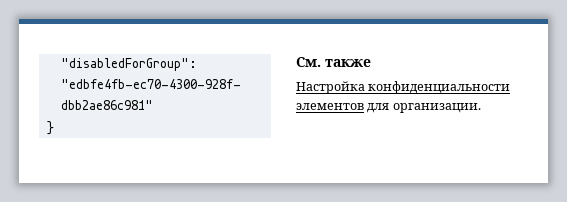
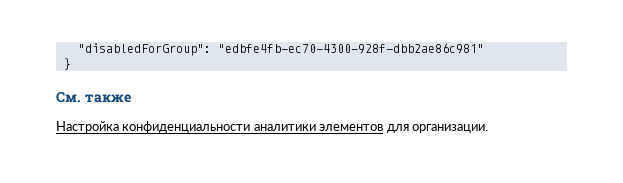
- Настройка конфиденциальности элементов для организации.
+ Настройка конфиденциальности аналитики элементов для организации.

